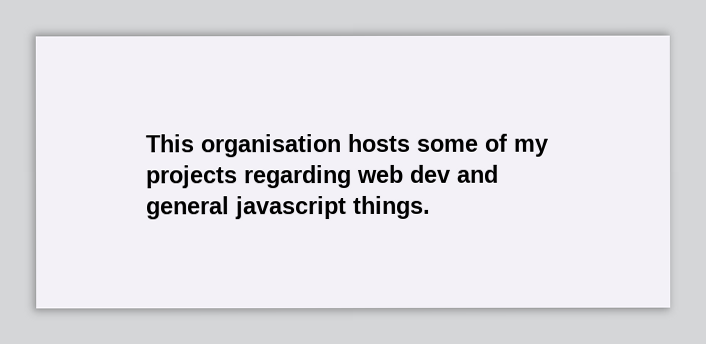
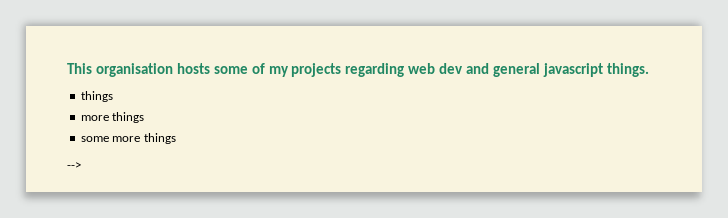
  This organisation hosts some of my projects regarding web dev and general javascript things.
+ things
+ more things
+ some more things
+ -->

